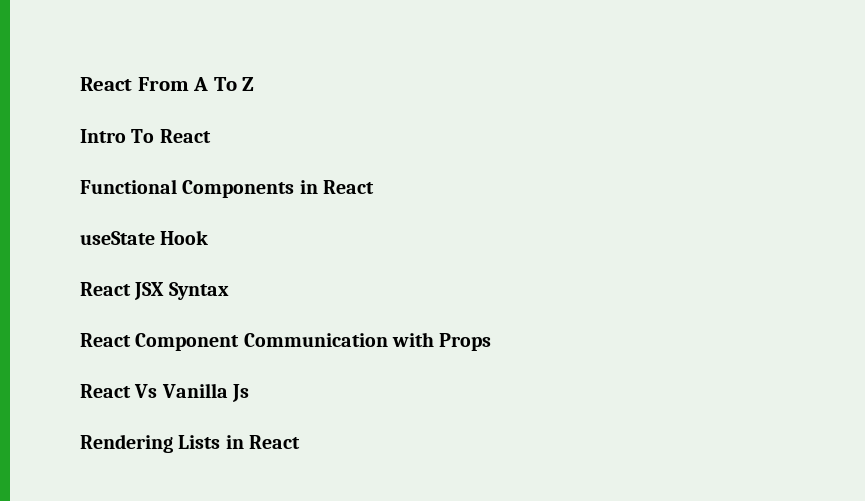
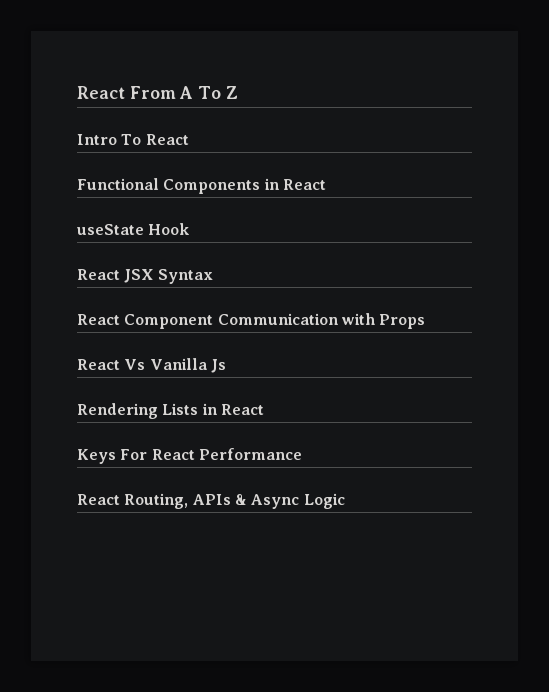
+ Keys For React Performance
+ React Routing, APIs & Async Logic

